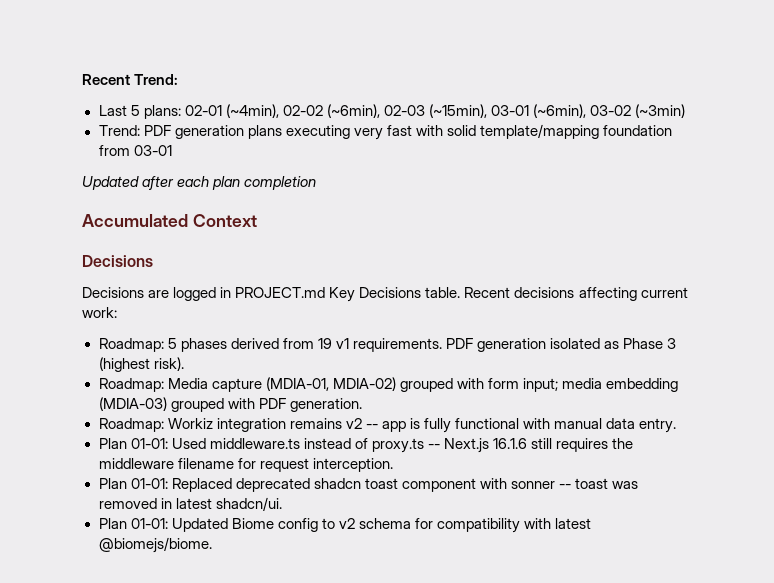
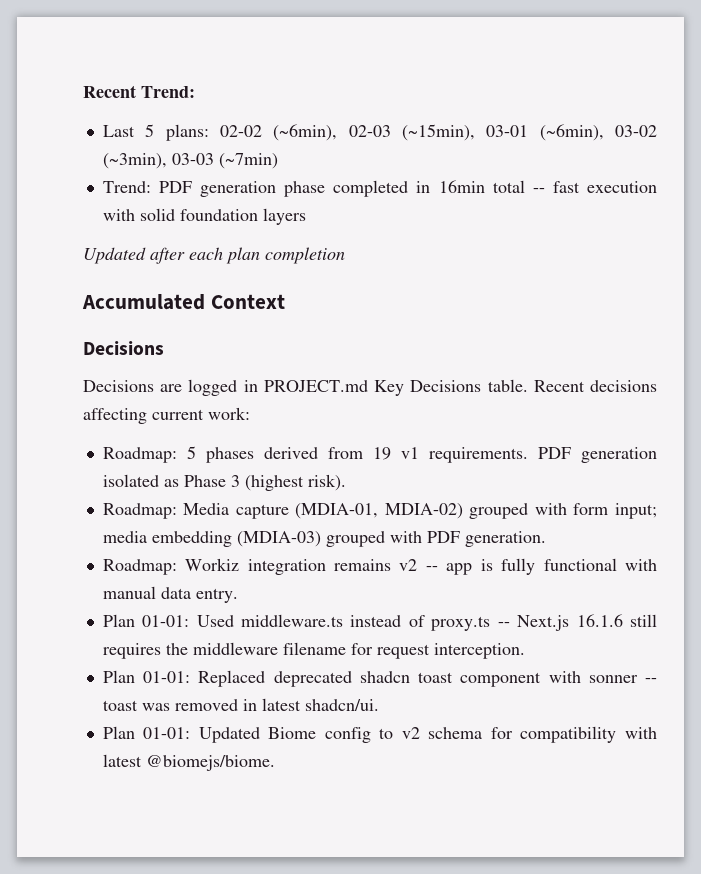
- Last 5 plans: 02-01 (~4min), 02-02 (~6min), 02-03 (~15min), 03-01 (~6min), 03-02 (~3min)
+ Last 5 plans: 02-02 (~6min), 02-03 (~15min), 03-01 (~6min), 03-02 (~3min), 03-03 (~7min)
- Trend: PDF generation plans executing very fast with solid template/mapping foundation from 03-01
+ Trend: PDF generation phase completed in 16min total -- fast execution with solid foundation layers

